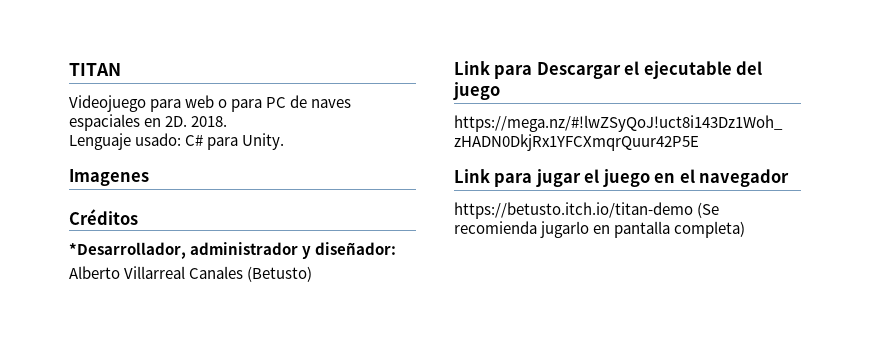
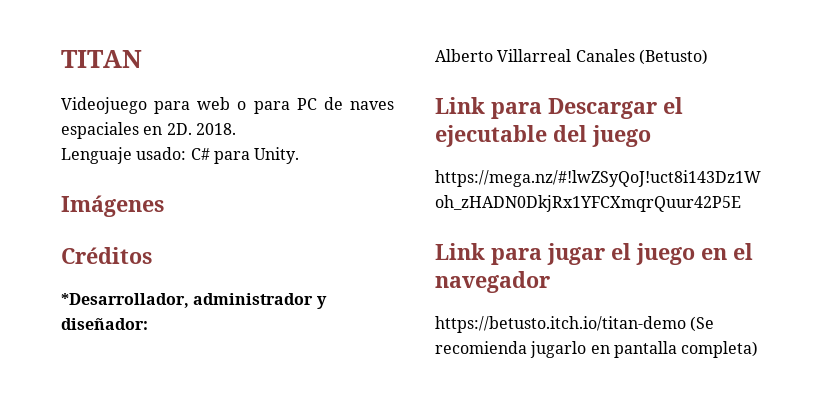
- Imagenes
+ Imágenes

